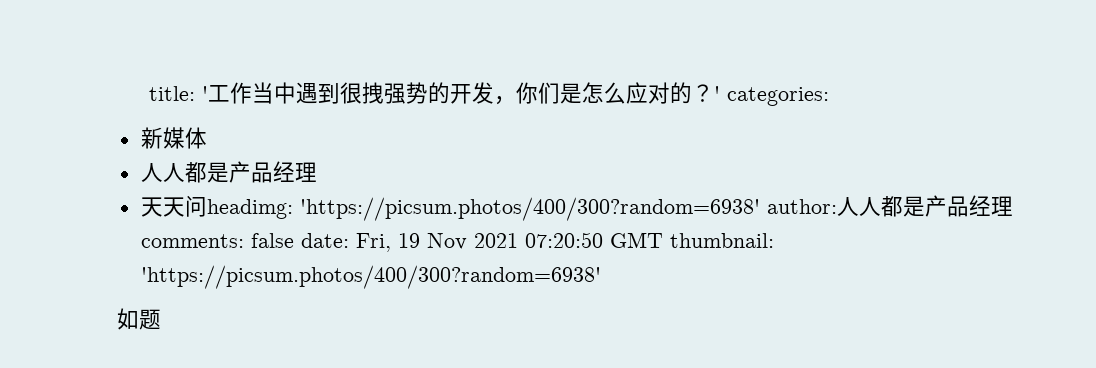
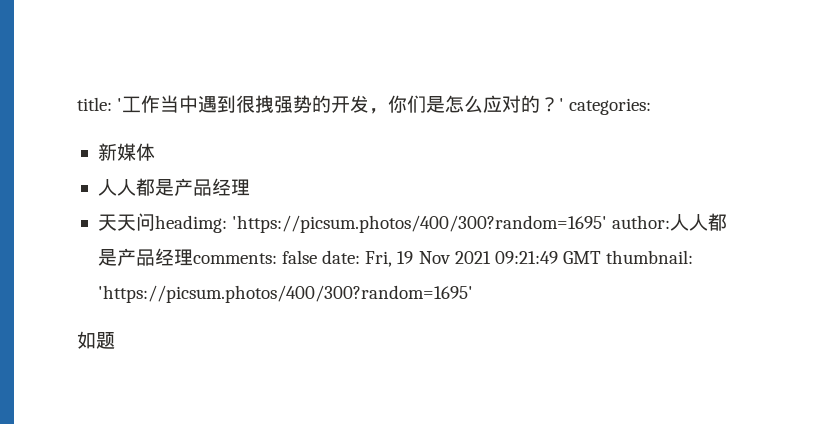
- 天天问headimg: 'https://picsum.photos/400/300?random=6938' author:人人都是产品经理comments: false date: Fri, 19 Nov 2021 07:20:50 GMT thumbnail: 'https://picsum.photos/400/300?random=6938'
+ 天天问headimg: 'https://picsum.photos/400/300?random=1695' author:人人都是产品经理comments: false date: Fri, 19 Nov 2021 09:21:49 GMT thumbnail: 'https://picsum.photos/400/300?random=1695'

